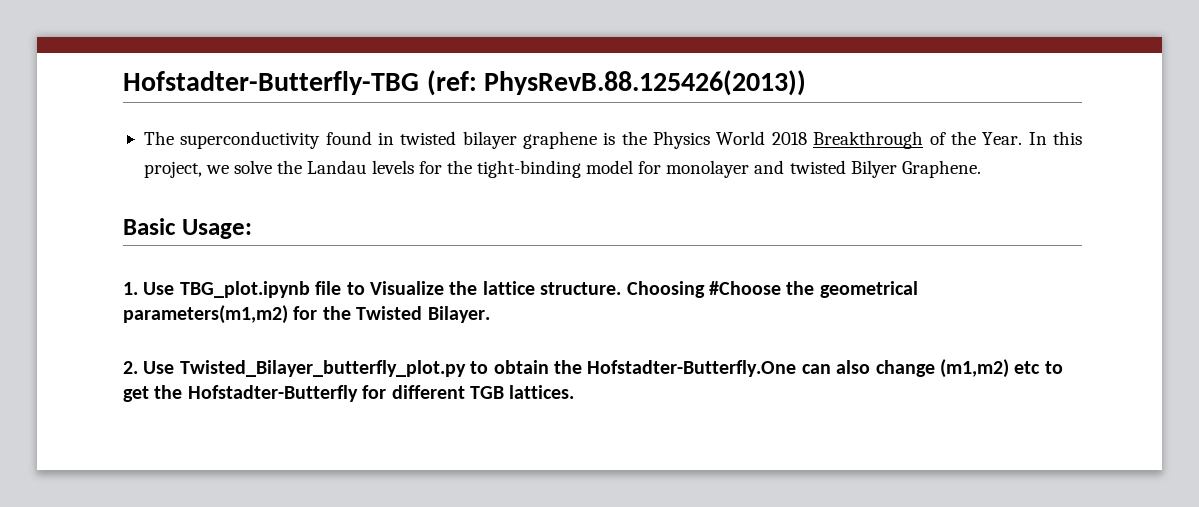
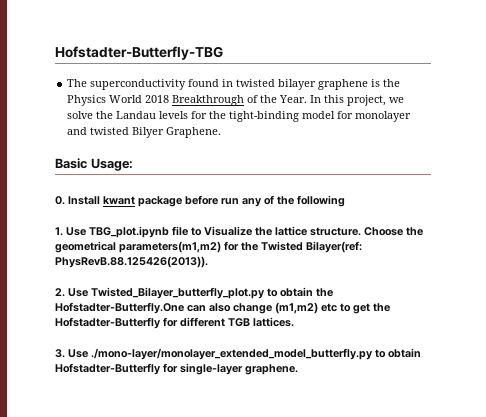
- Hofstadter-Butterfly-TBG (ref: PhysRevB.88.125426(2013))
+ Hofstadter-Butterfly-TBG
+ 0. Install kwant package before run any of the following
- Choosing #Choose the geometrical parameters(m1,m2) for the Twisted Bilayer.
+ Choose the geometrical parameters(m1,m2) for the Twisted Bilayer(ref: PhysRevB.88.125426(2013)).
+ 3. Use ./mono-layer/monolayer_extended_model_butterfly.py to obtain Hofstadter-Butterfly for single-layer graphene.

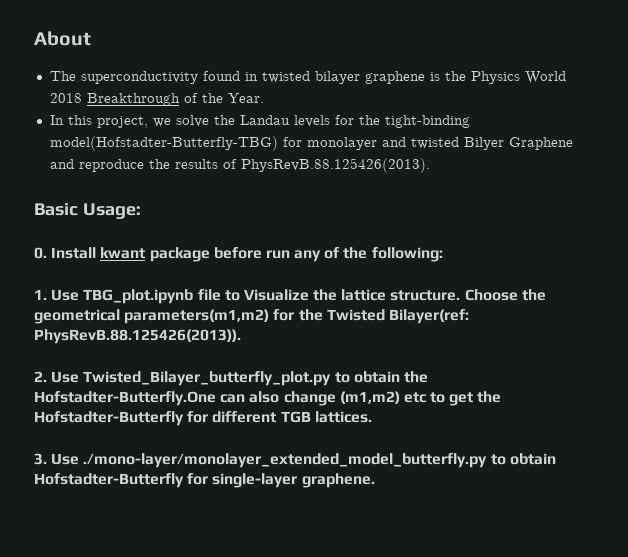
- Hofstadter-Butterfly-TBG
+ About
- The superconductivity found in twisted bilayer graphene is the Physics World 2018 Breakthrough of the Year. In this project, we solve the Landau levels for the tight-binding model for monolayer and twisted Bilyer Graphene.
+ The superconductivity found in twisted bilayer graphene is the Physics World 2018 Breakthrough of the Year.
+ In this project, we solve the Landau levels for the tight-binding model(Hofstadter-Butterfly-TBG) for monolayer and twisted Bilyer Graphene and reproduce the results of PhysRevB.88.125426(2013).
- 0. Install kwant package before run any of the following
+ 0. Install kwant package before run any of the following:

